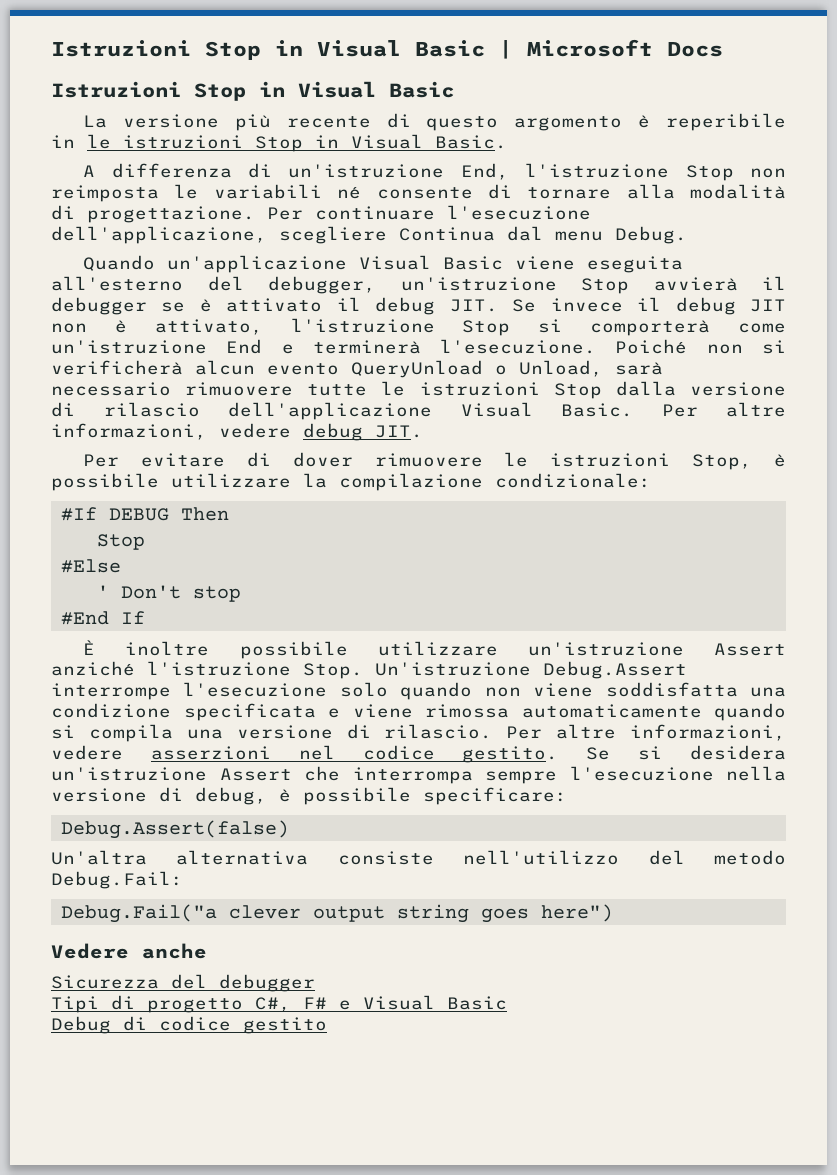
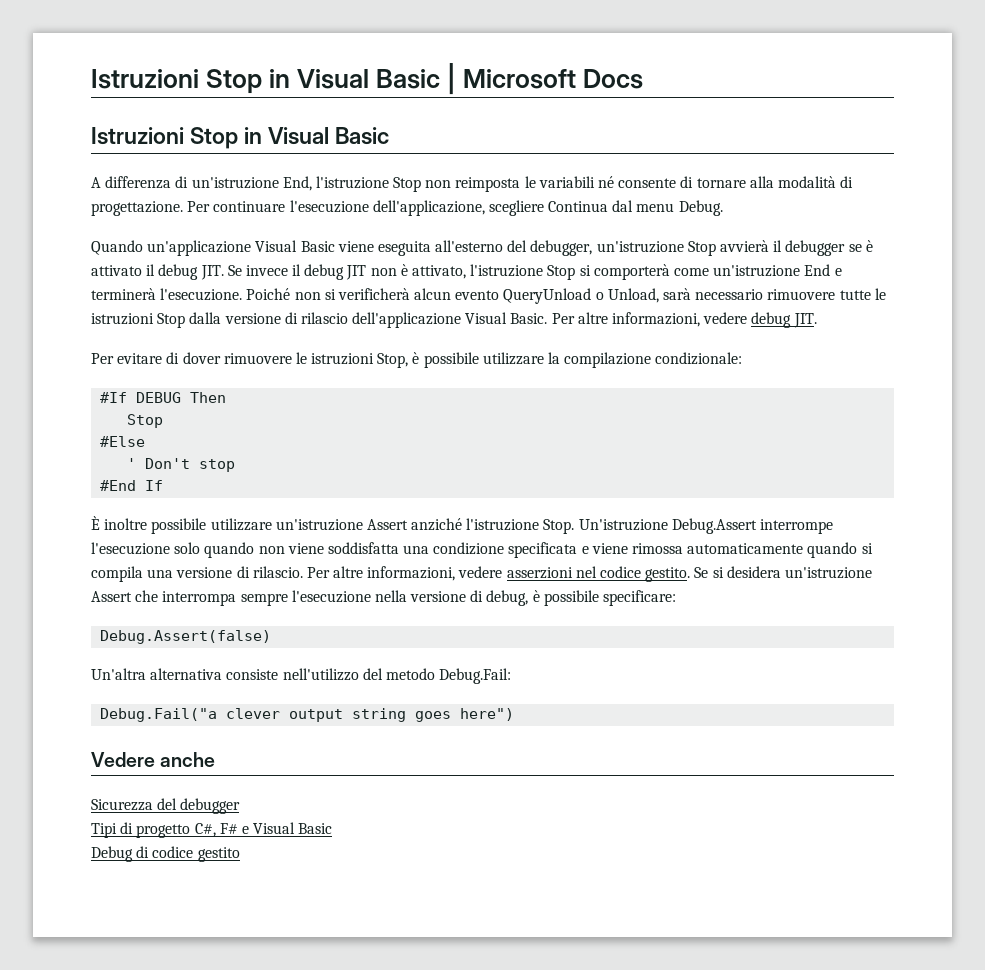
- La versione più recente di questo argomento è reperibile in le istruzioni Stop in Visual Basic.

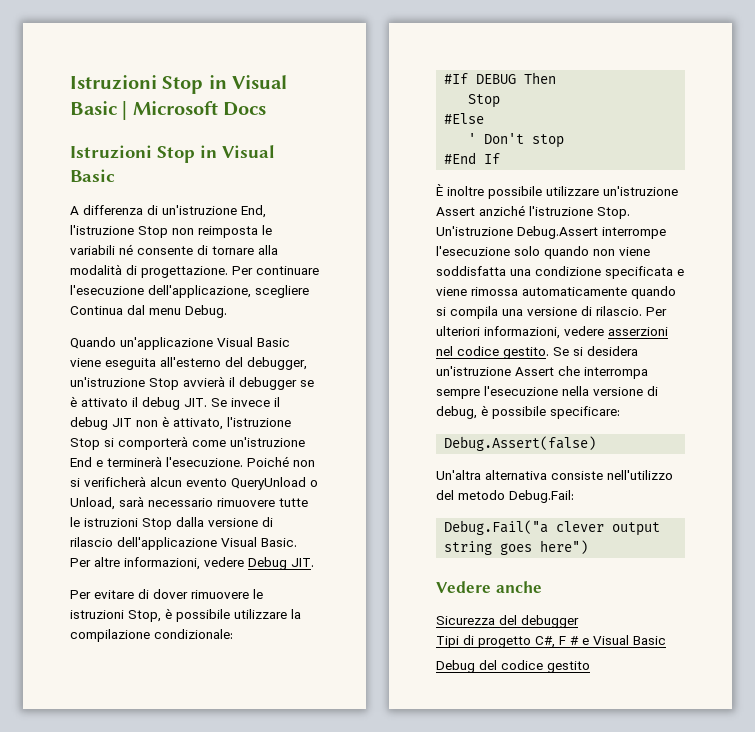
- Per altre informazioni, vedere debug JIT.
+ Per altre informazioni, vedere Debug JIT.
- Per altre informazioni, vedere asserzioni nel codice gestito.
+ Per ulteriori informazioni, vedere asserzioni nel codice gestito.
- Tipi di progetto C#, F# e Visual Basic
+ Tipi di progetto C#, F # e Visual Basic
- Debug di codice gestito
+ Debug del codice gestito

